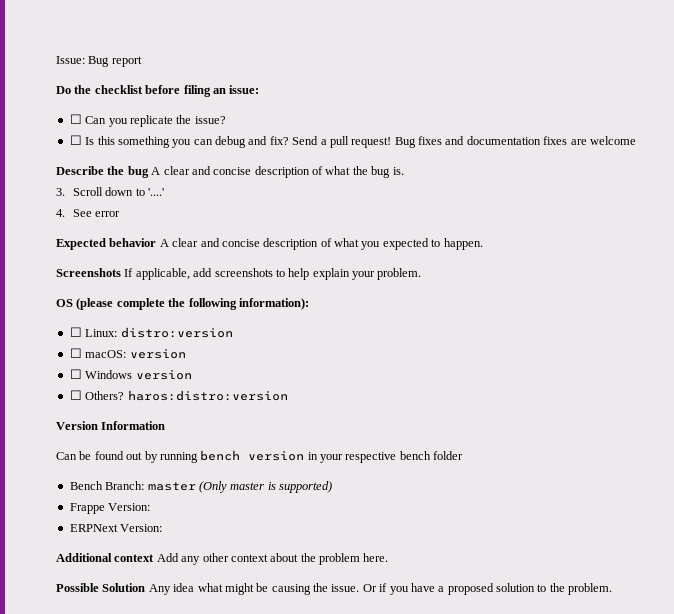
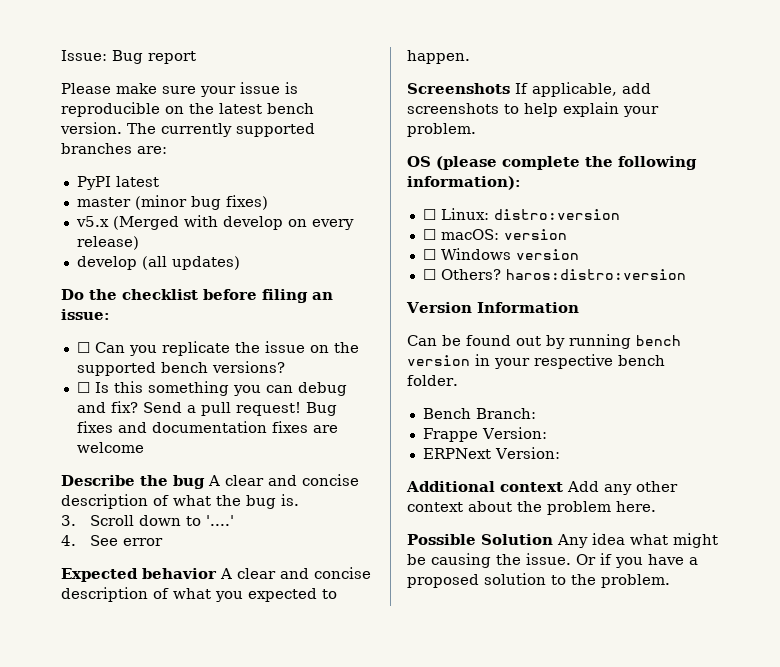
+ Please make sure your issue is reproducible on the latest bench version. The currently supported branches are:
+ PyPI latest
+ master (minor bug fixes)
+ v5.x (Merged with develop on every release)
+ develop (all updates)
- ☐ Can you replicate the issue?
+ ☐ Can you replicate the issue on the supported bench versions?
- Can be found out by running bench version in your respective bench folder
+ Can be found out by running bench version in your respective bench folder.
- Bench Branch: master (Only master is supported)
+ Bench Branch:

